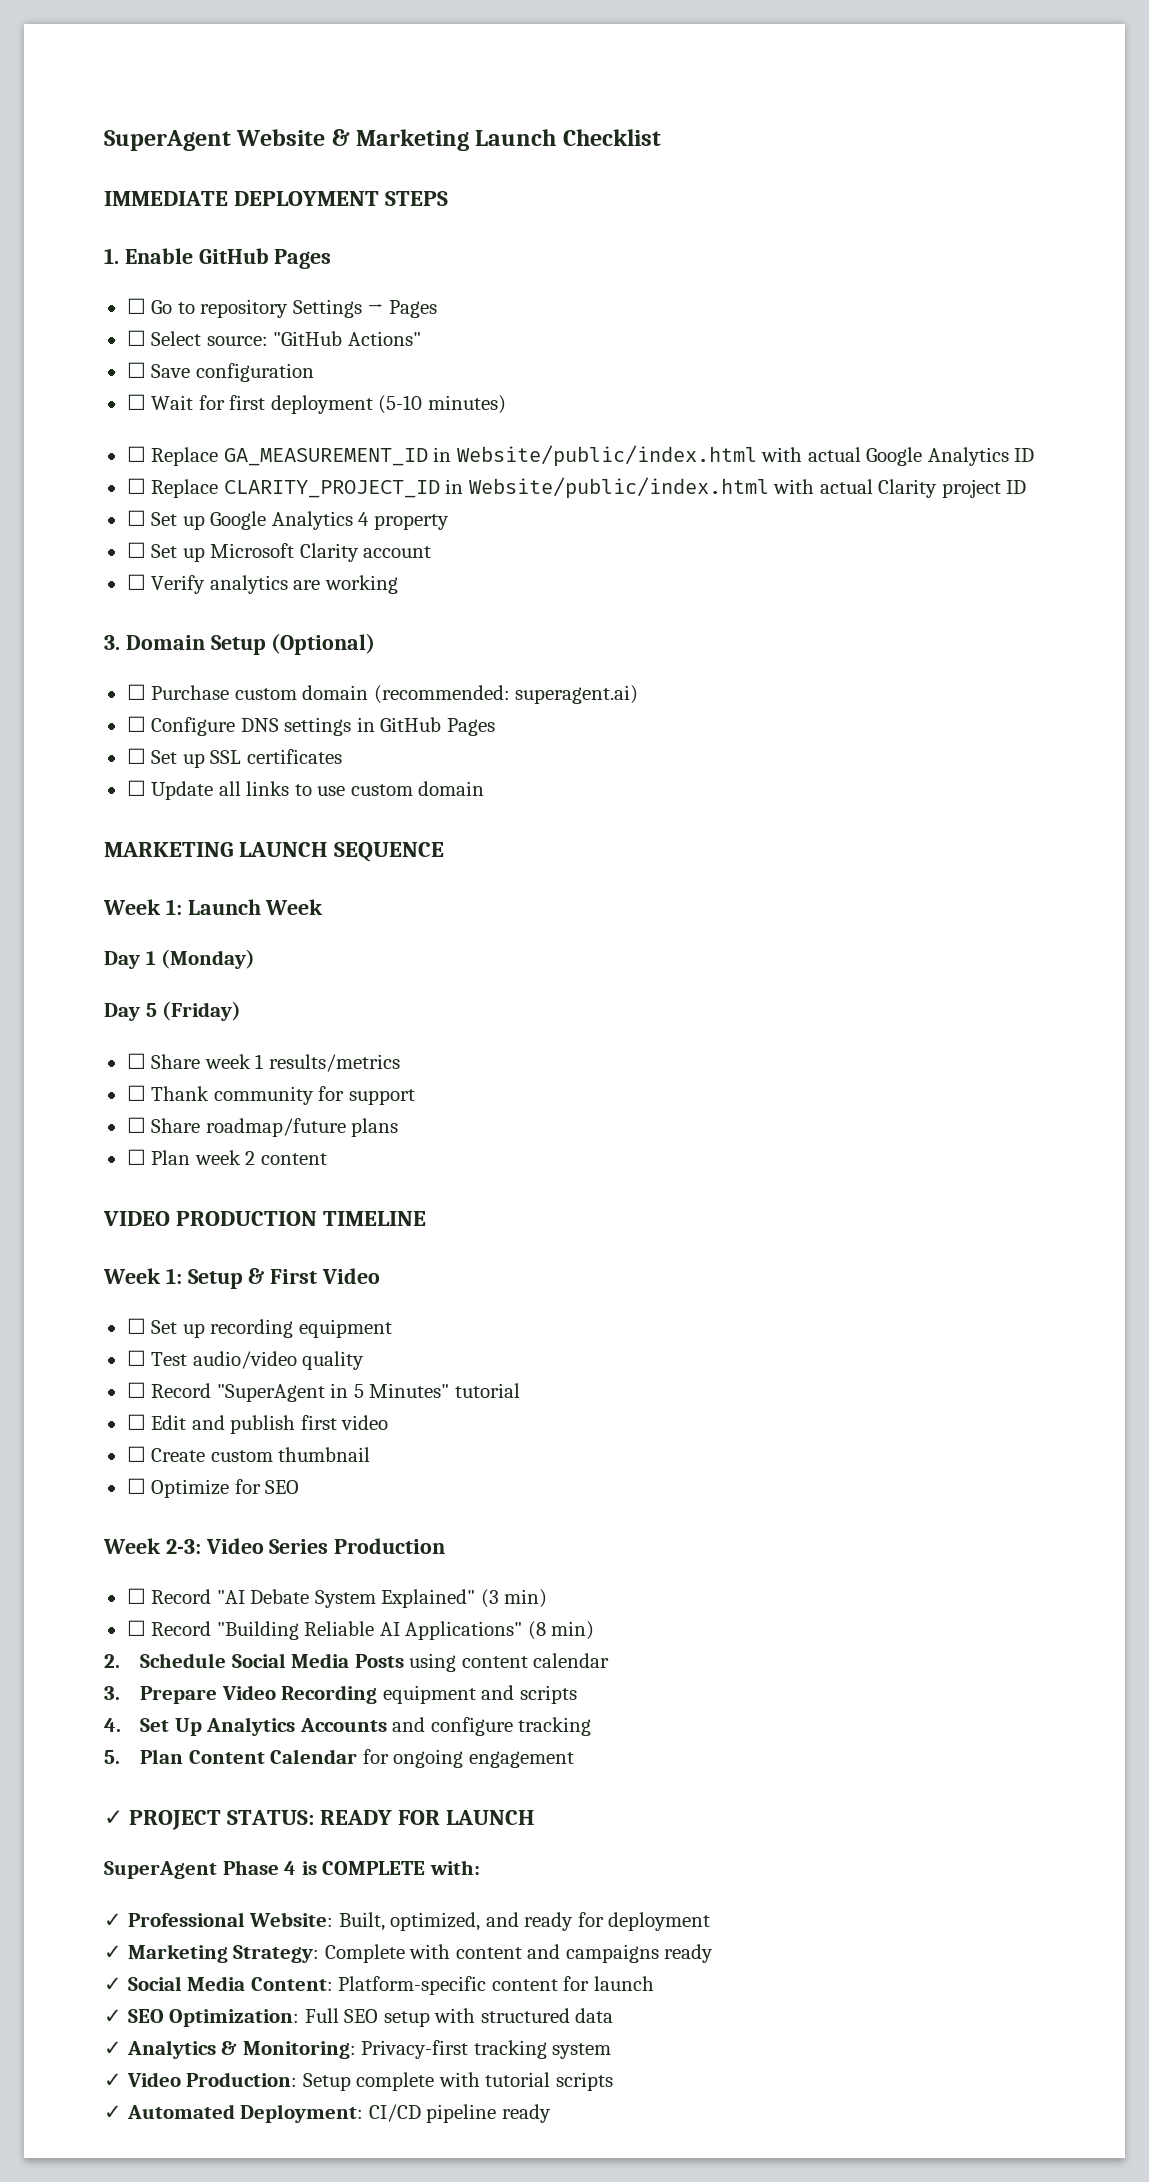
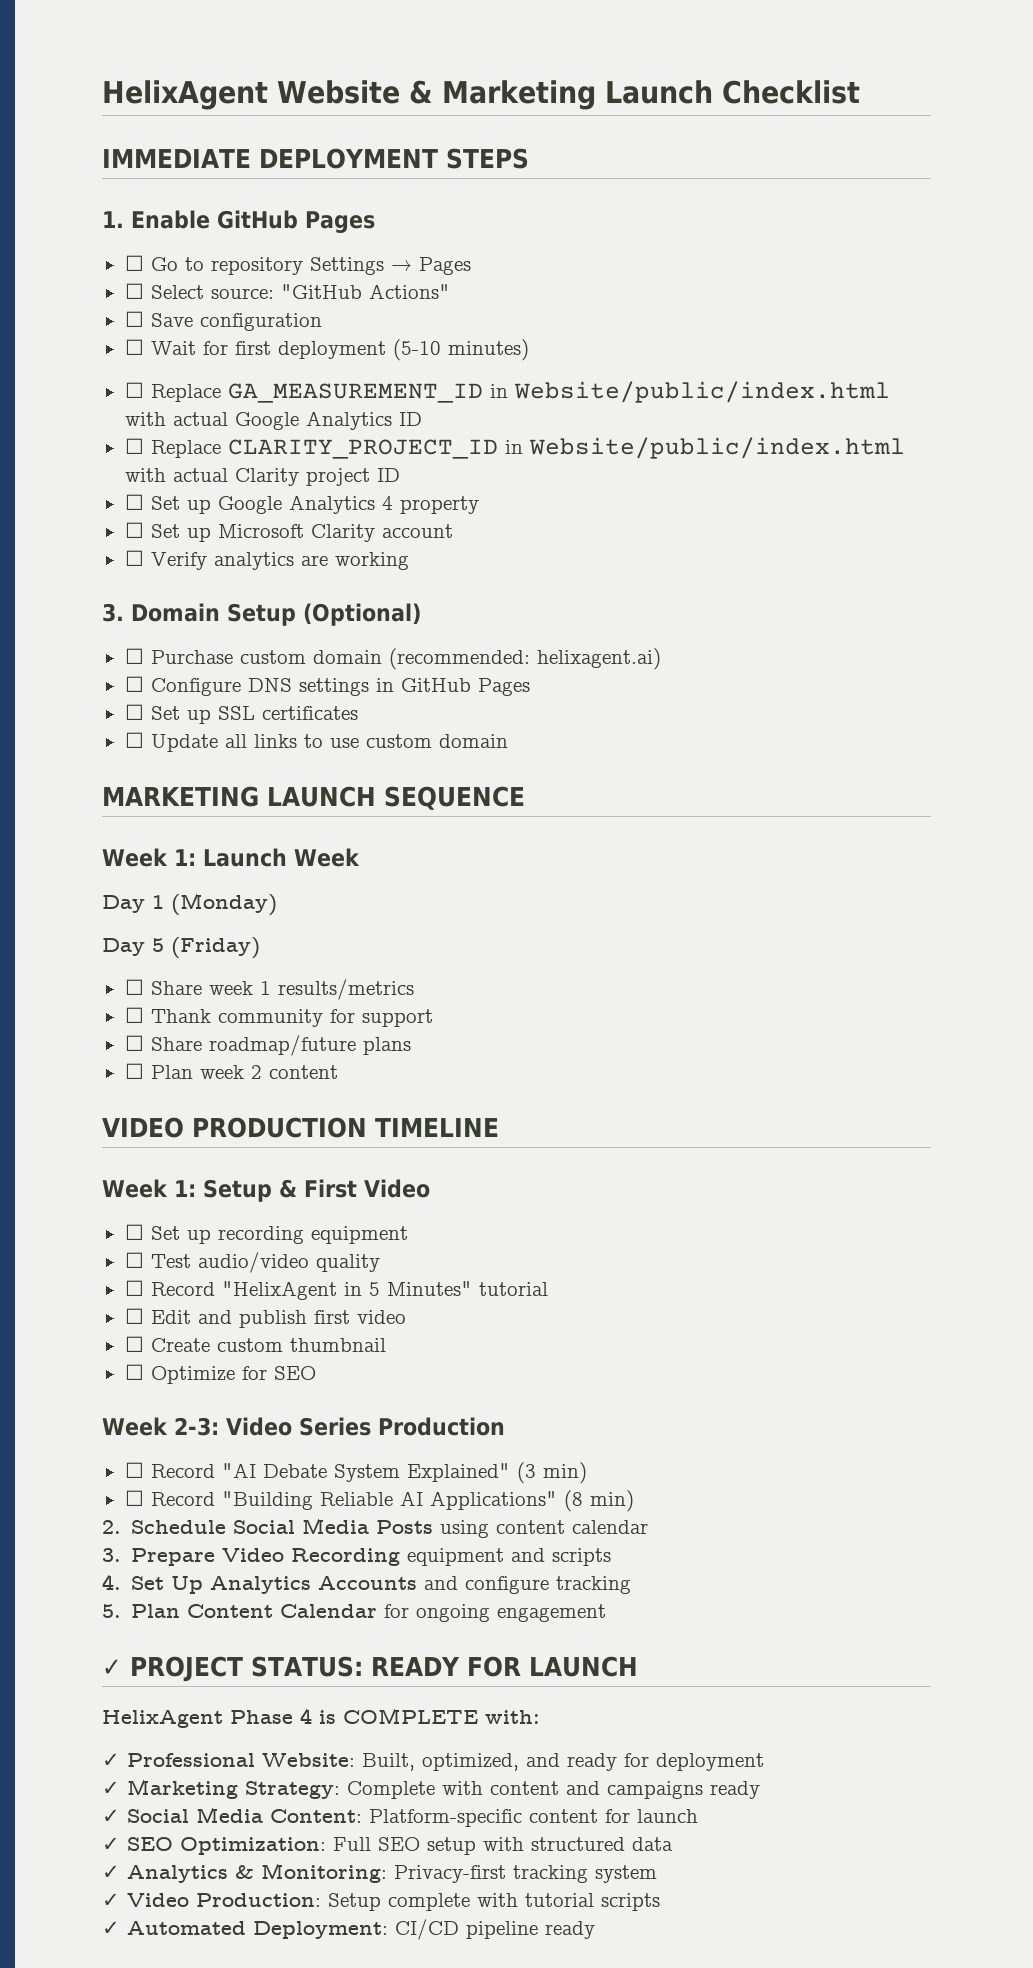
- SuperAgent Website & Marketing Launch Checklist
+ HelixAgent Website & Marketing Launch Checklist
- ☐ Purchase custom domain (recommended: superagent.ai)
+ ☐ Purchase custom domain (recommended: helixagent.ai)
- ☐ Record "SuperAgent in 5 Minutes" tutorial
+ ☐ Record "HelixAgent in 5 Minutes" tutorial
- SuperAgent Phase 4 is COMPLETE with:
+ HelixAgent Phase 4 is COMPLETE with:

